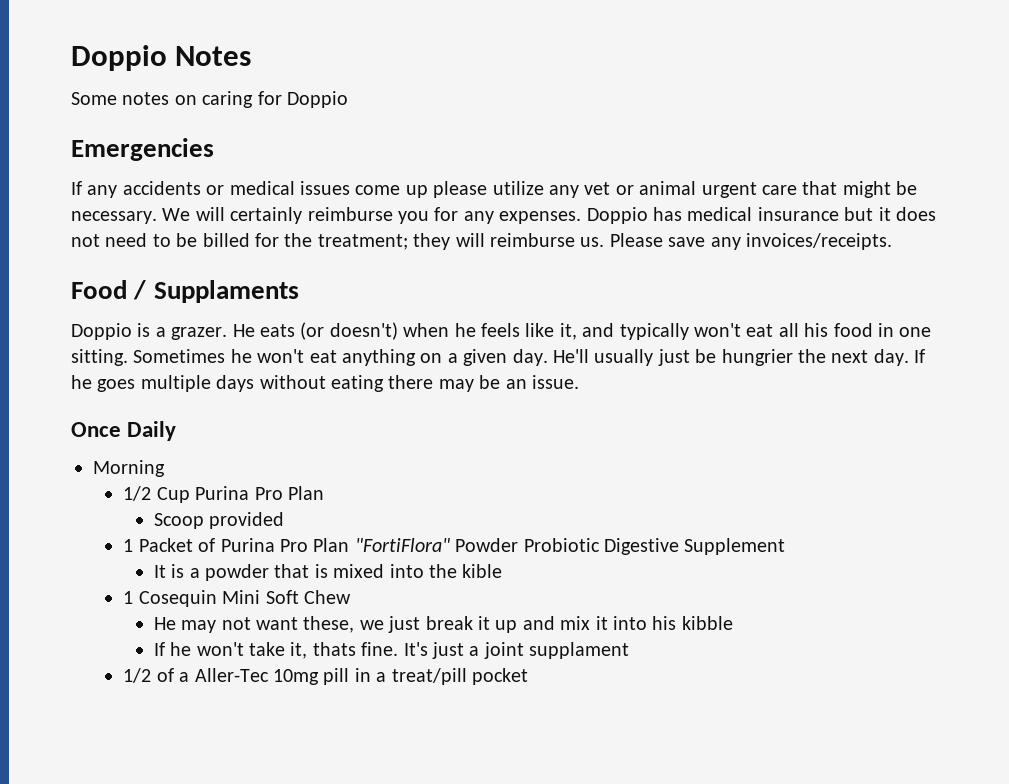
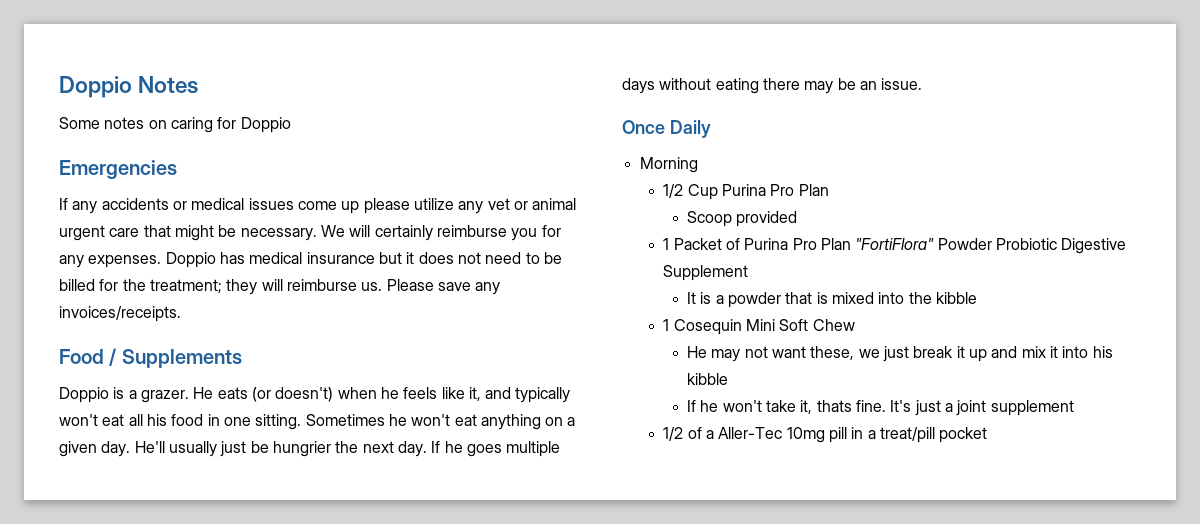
- Food / Supplaments
+ Food / Supplements
- It is a powder that is mixed into the kible
+ It is a powder that is mixed into the kibble
- It's just a joint supplament
+ It's just a joint supplement

